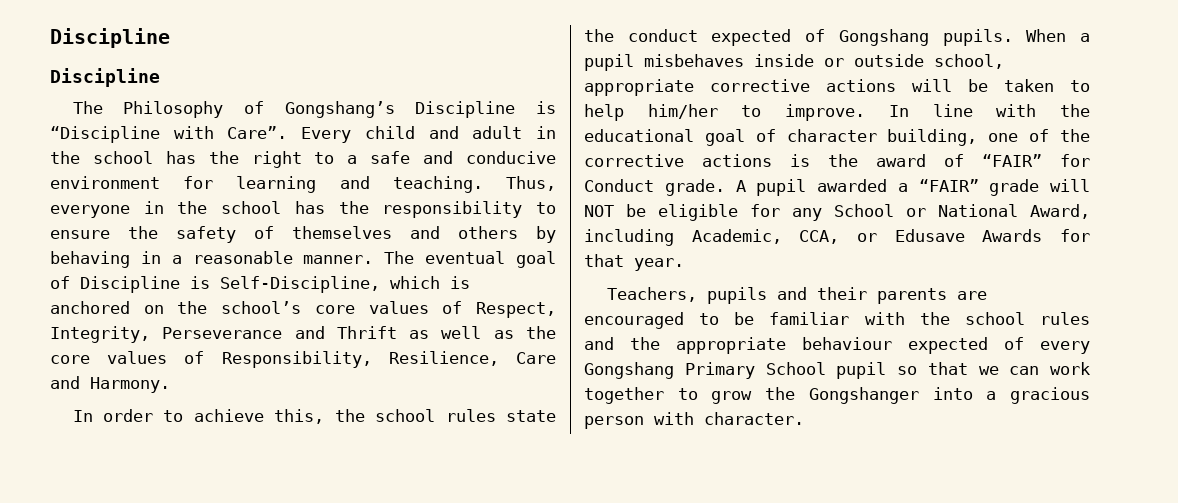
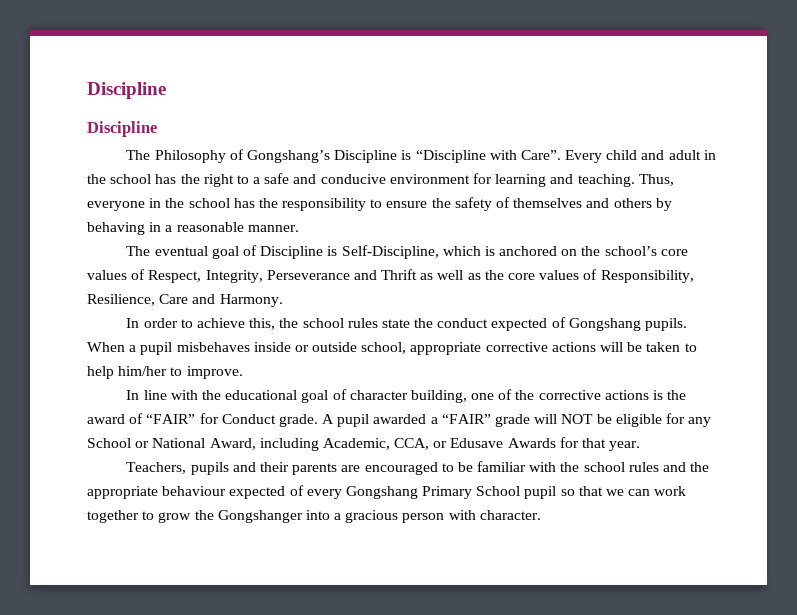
- Thus, everyone in the school has the responsibility to ensure the safety of themselves and others by behaving in a reasonable manner. The eventual goal of Discipline is Self-Discipline, which is anchored on the school’s core values of Respect, Integrity, Perseverance and Thrift as well as the core values of Responsibility, Resilience, Care and Harmony.
+ Thus, everyone in the school has the responsibility to ensure the safety of themselves and others by behaving in a reasonable manner.
+ The eventual goal of Discipline is Self-Discipline, which is anchored on the school’s core values of Respect, Integrity, Perseverance and Thrift as well as the core values of Responsibility, Resilience, Care and Harmony.
- When a pupil misbehaves inside or outside school, appropriate corrective actions will be taken to help him/her to improve. In line with the educational goal of character building, one of the corrective actions is the award of “FAIR” for Conduct grade.
+ When a pupil misbehaves inside or outside school, appropriate corrective actions will be taken to help him/her to improve.
+ In line with the educational goal of character building, one of the corrective actions is the award of “FAIR” for Conduct grade.

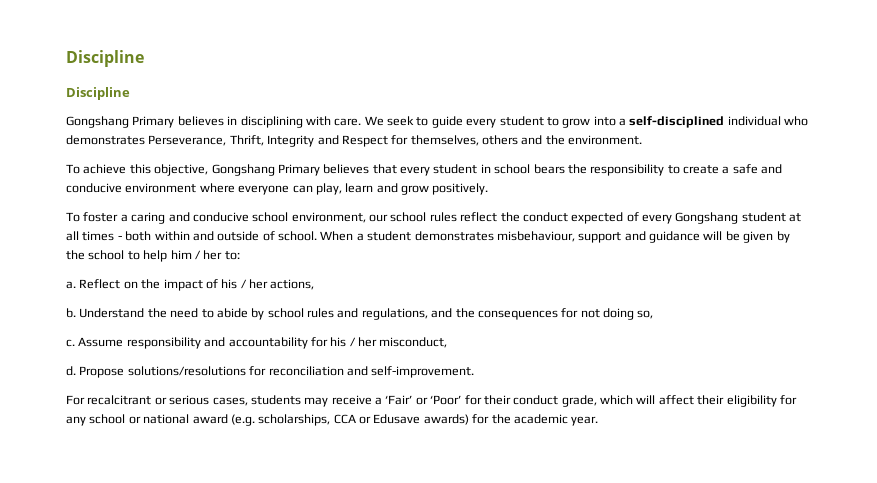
- The Philosophy of Gongshang’s Discipline is “Discipline with Care”. Every child and adult in the school has the right to a safe and conducive environment for learning and teaching. Thus, everyone in the school has the responsibility to ensure the safety of themselves and others by behaving in a reasonable manner.
- The eventual goal of Discipline is Self-Discipline, which is anchored on the school’s core values of Respect, Integrity, Perseverance and Thrift as well as the core values of Responsibility, Resilience, Care and Harmony.
- In order to achieve this, the school rules state the conduct expected of Gongshang pupils. When a pupil misbehaves inside or outside school, appropriate corrective actions will be taken to help him/her to improve.
- In line with the educational goal of character building, one of the corrective actions is the award of “FAIR” for Conduct grade. A pupil awarded a “FAIR” grade will NOT be eligible for any School or National Award, including Academic, CCA, or Edusave Awards for that year.
- Teachers, pupils and their parents are encouraged to be familiar with the school rules and the appropriate behaviour expected of every Gongshang Primary School pupil so that we can work together to grow the Gongshanger into a gracious person with character.
+ Gongshang Primary believes in disciplining with care. We seek to guide every student to grow into a self-disciplined individual who demonstrates Perseverance, Thrift, Integrity and Respect for themselves, others and the environment.
+ To achieve this objective, Gongshang Primary believes that every student in school bears the responsibility to create a safe and conducive environment where everyone can play, learn and grow positively.
+ To foster a caring and conducive school environment, our school rules reflect the conduct expected of every Gongshang student at all times - both within and outside of school. When a student demonstrates misbehaviour, support and guidance will be given by the school to help him / her to:
+ a. Reflect on the impact of his / her actions,
+ b. Understand the need to abide by school rules and regulations, and the consequences for not doing so,
+ c. Assume responsibility and accountability for his / her misconduct,
+ d. Propose solutions/resolutions for reconciliation and self-improvement.
+ For recalcitrant or serious cases, students may receive a ‘Fair’ or ‘Poor’ for their conduct grade, which will affect their eligibility for any school or national award (e.g. scholarships, CCA or Edusave awards) for the academic year.

